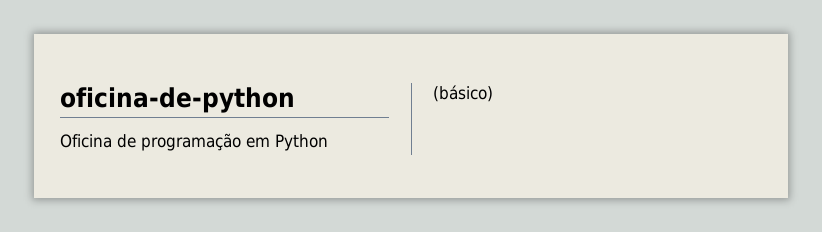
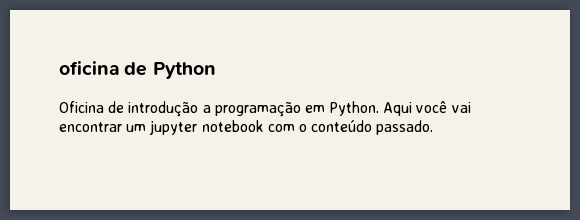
- oficina-de-python
+ oficina de Python
- Oficina de programação em Python (básico)
+ Oficina de introdução a programação em Python. Aqui você vai encontrar um jupyter notebook com o conteúdo passado.

